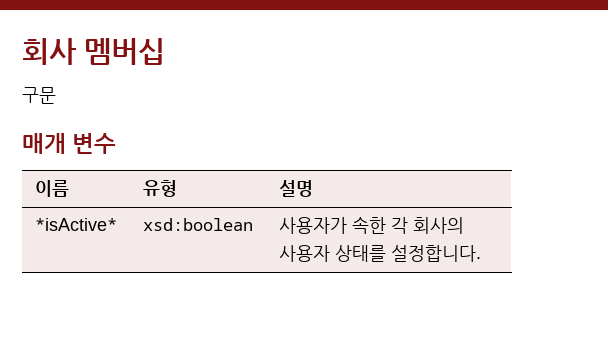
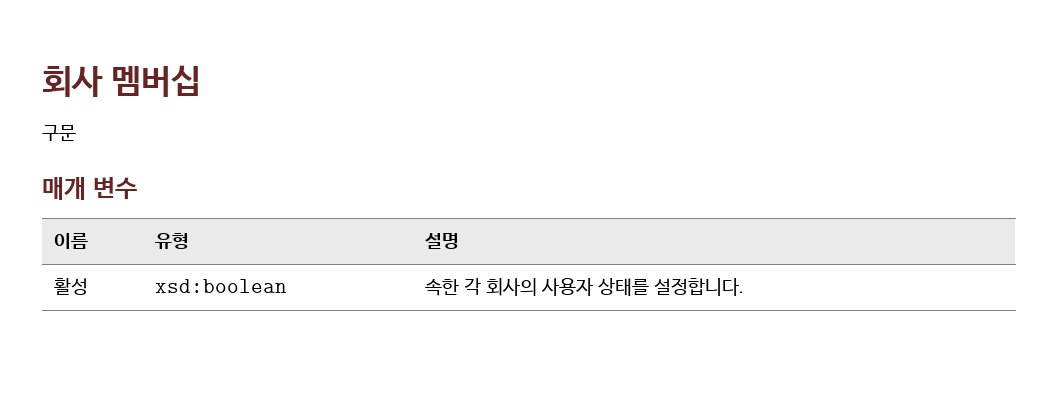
- *isActive* | xsd:boolean | 사용자가 속한 각 회사의 사용자 상태를 설정합니다.
+ 활성 | xsd:boolean | 속한 각 회사의 사용자 상태를 설정합니다.

